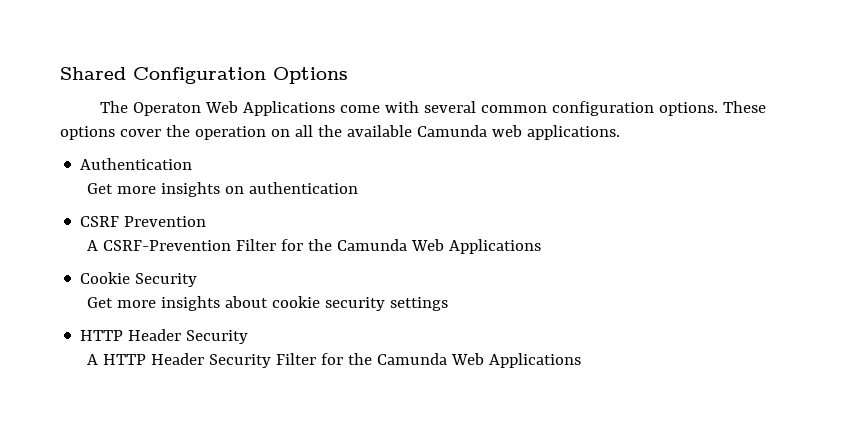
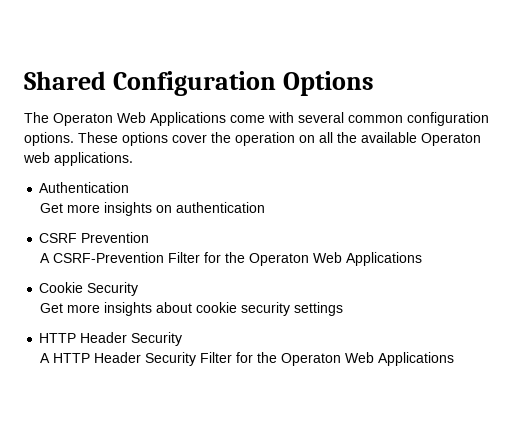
- These options cover the operation on all the available Camunda web applications.
+ These options cover the operation on all the available Operaton web applications.
- A CSRF-Prevention Filter for the Camunda Web Applications
+ A CSRF-Prevention Filter for the Operaton Web Applications
- A HTTP Header Security Filter for the Camunda Web Applications
+ A HTTP Header Security Filter for the Operaton Web Applications

